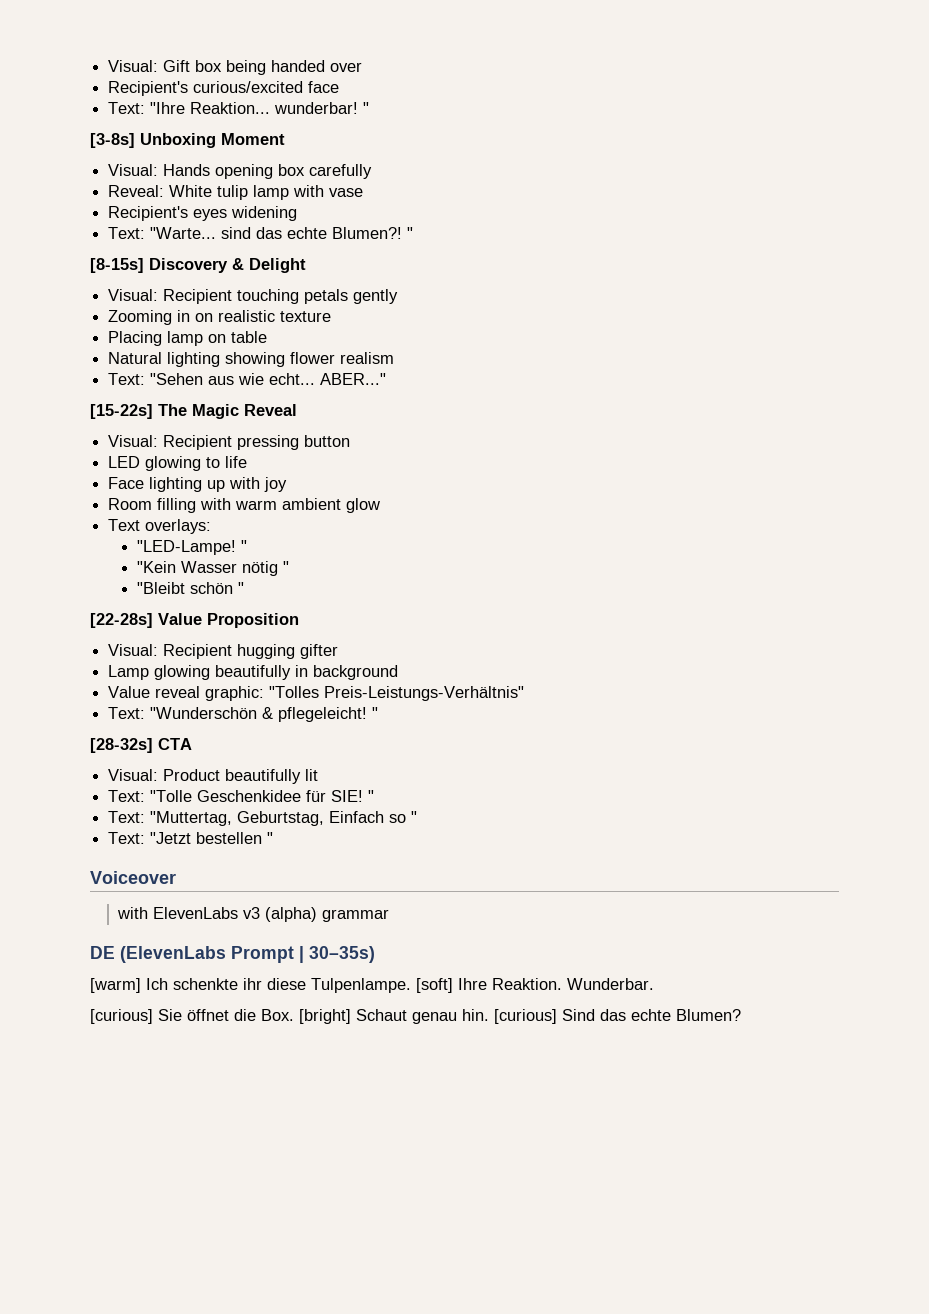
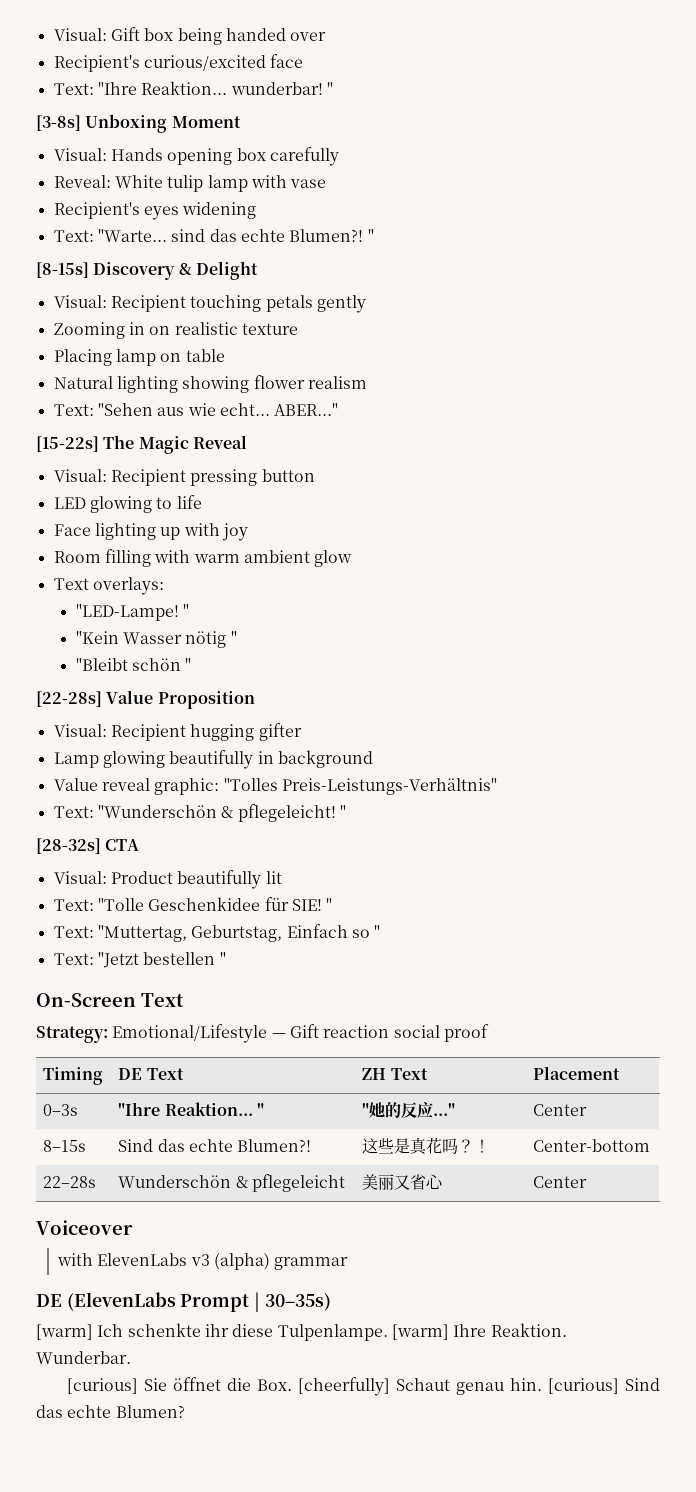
+ On-Screen Text
+ Strategy: Emotional/Lifestyle — Gift reaction social proof
+ Timing | DE Text | ZH Text | Placement
+ 0–3s | "Ihre Reaktion... " | "她的反应..." | Center
+ 8–15s | Sind das echte Blumen?! | 这些是真花吗？！ | Center-bottom
+ 22–28s | Wunderschön & pflegeleicht | 美丽又省心 | Center
- [soft] Ihre Reaktion.
+ [warm] Ihre Reaktion.
- [curious] Sie öffnet die Box. [bright] Schaut genau hin.
+ [curious] Sie öffnet die Box. [cheerfully] Schaut genau hin.

